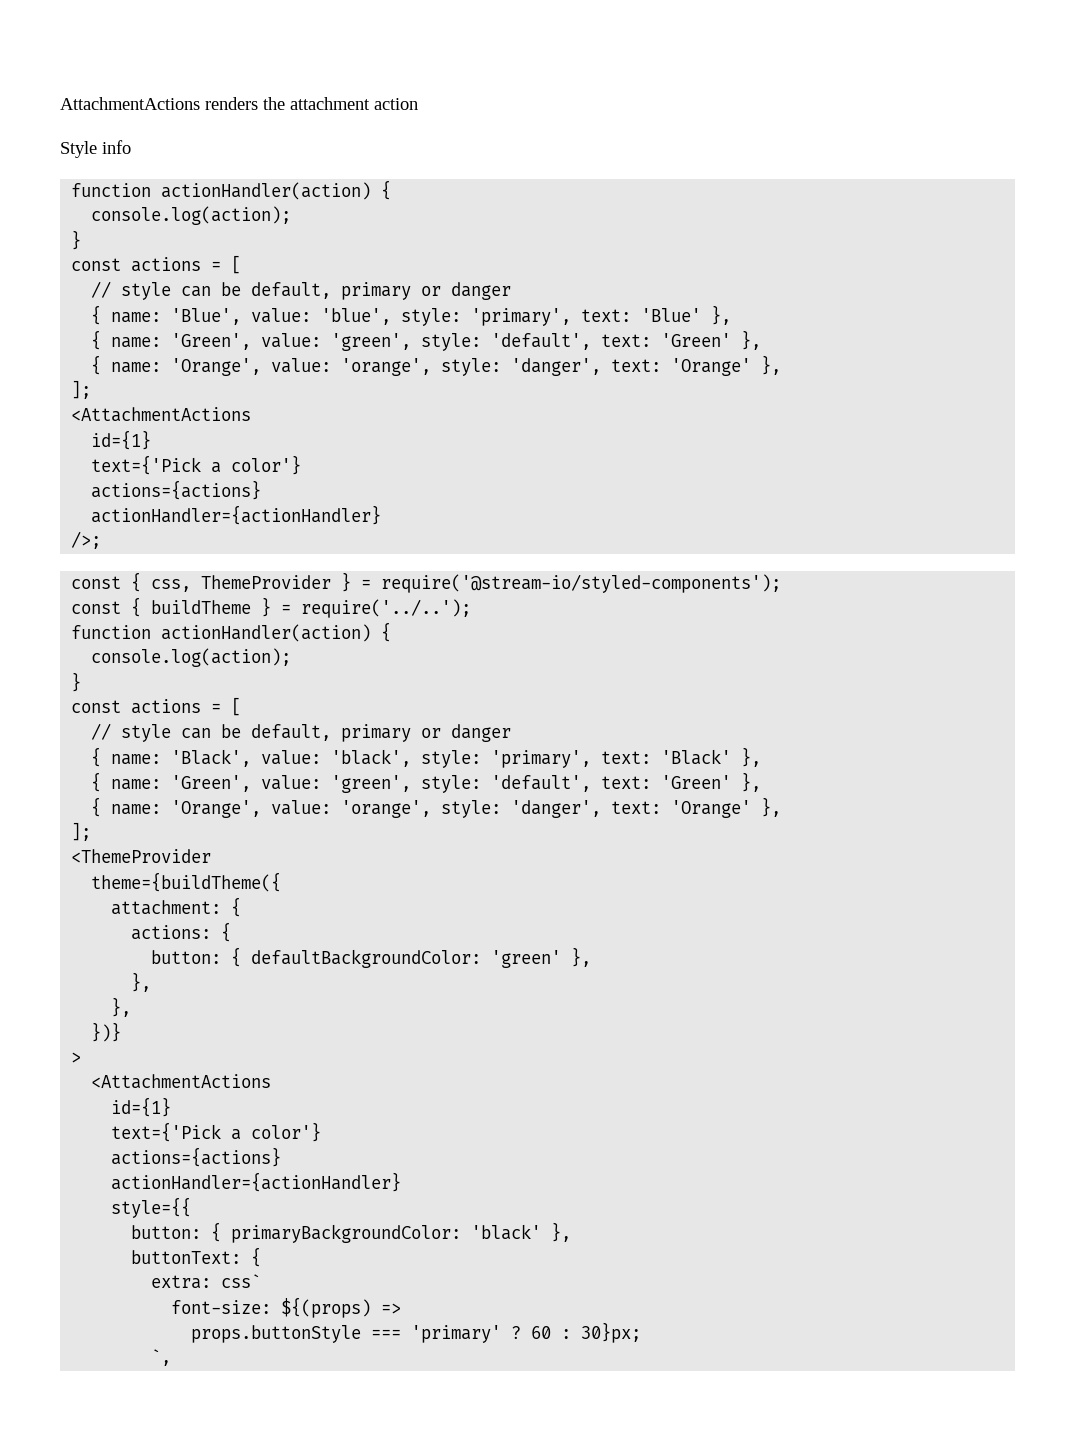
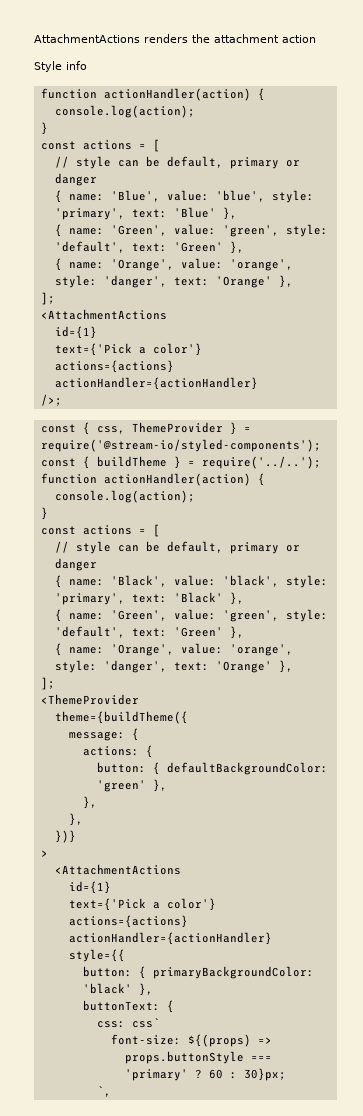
- attachment: {
+ message: {
- extra: css`
+ css: css`

